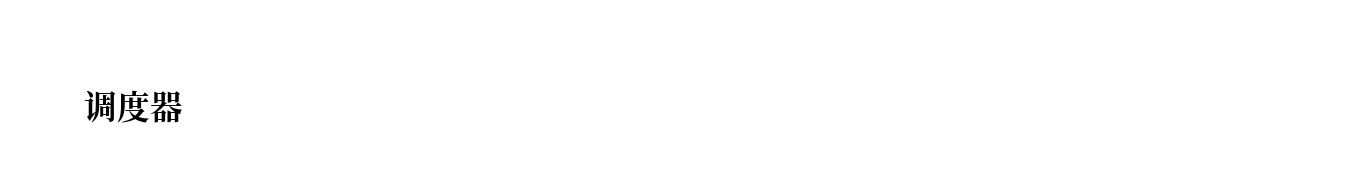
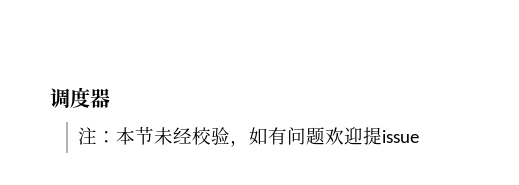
+ 注：本节未经校验，如有问题欢迎提issue

